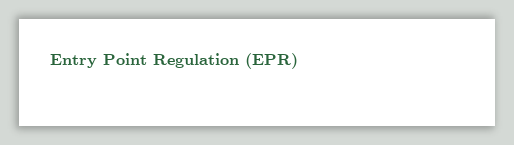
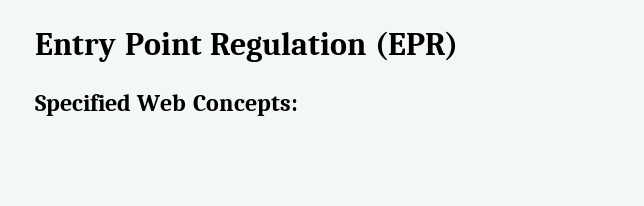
+ Specified Web Concepts:

